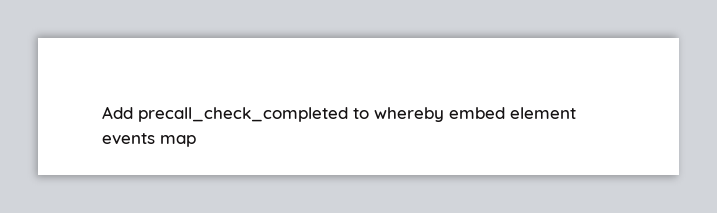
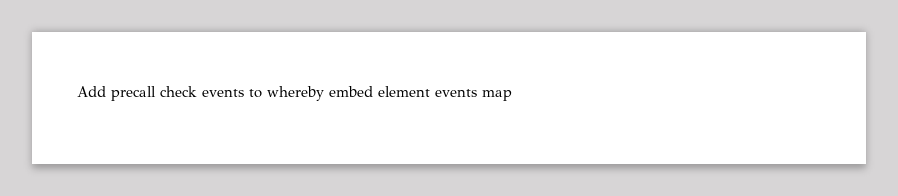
- Add precall_check_completed to whereby embed element events map
+ Add precall check events to whereby embed element events map

